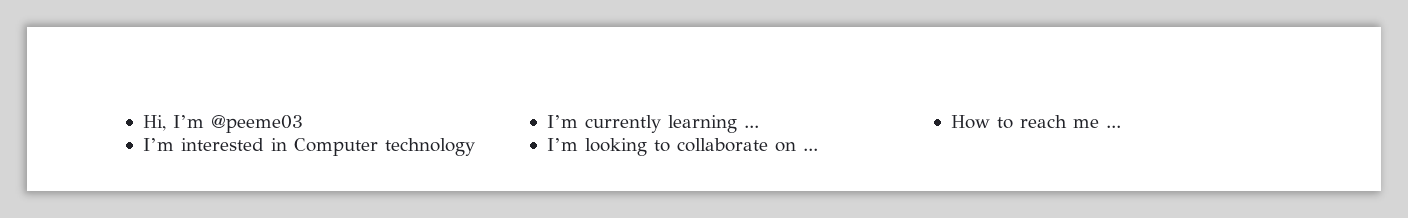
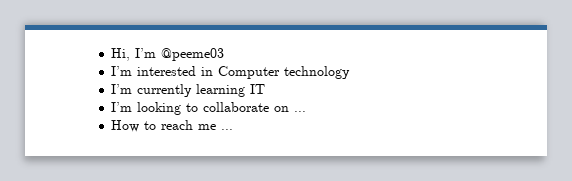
- I’m currently learning ...
+ I’m currently learning IT

